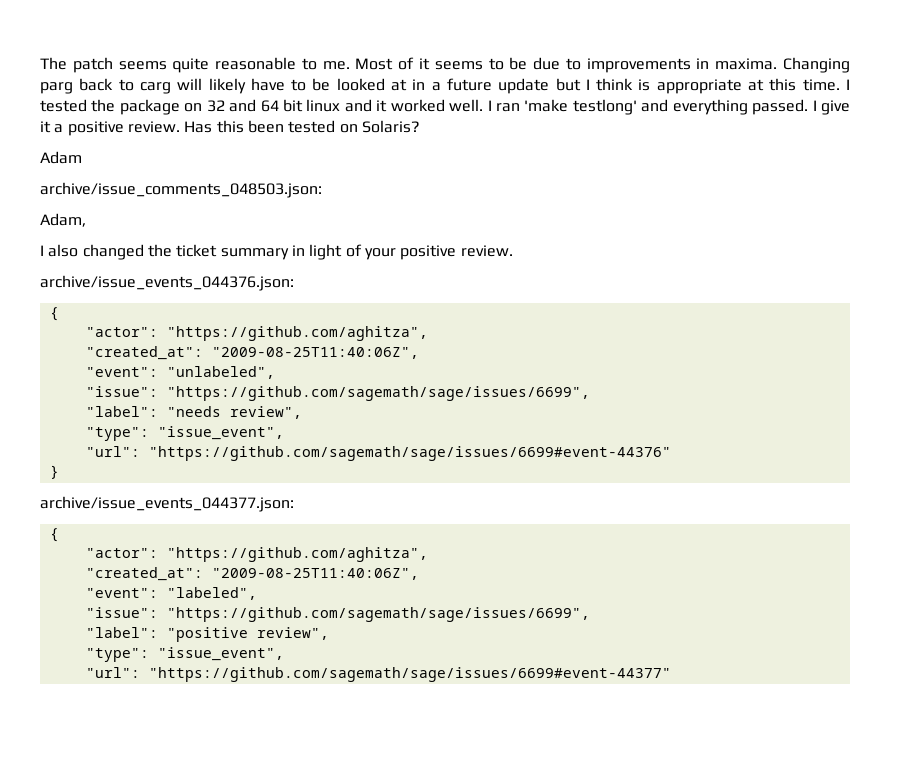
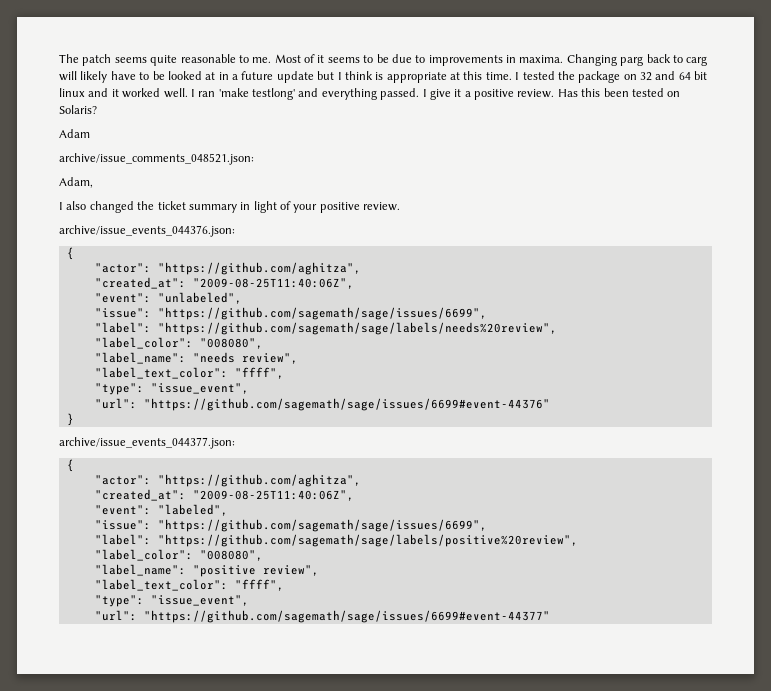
- archive/issue_comments_048503.json:
+ archive/issue_comments_048521.json:
- "label": "needs review",
+ "label": "https://github.com/sagemath/sage/labels/needs%20review",
+ "label_color": "008080",
+ "label_name": "needs review",
+ "label_text_color": "ffff",
- "label": "positive review",
+ "label": "https://github.com/sagemath/sage/labels/positive%20review",
+ "label_color": "008080",
+ "label_name": "positive review",
+ "label_text_color": "ffff",

